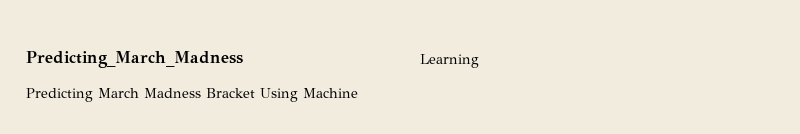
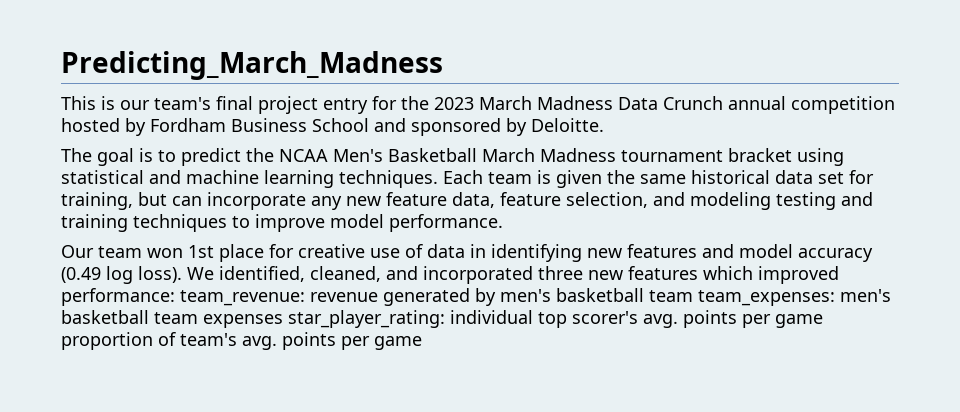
- Predicting March Madness Bracket Using Machine Learning
+ This is our team's final project entry for the 2023 March Madness Data Crunch annual competition hosted by Fordham Business School and sponsored by Deloitte.
+ The goal is to predict the NCAA Men's Basketball March Madness tournament bracket using statistical and machine learning techniques. Each team is given the same historical data set for training, but can incorporate any new feature data, feature selection, and modeling testing and training techniques to improve model performance.
+ Our team won 1st place for creative use of data in identifying new features and model accuracy (0.49 log loss). We identified, cleaned, and incorporated three new features which improved performance: team_revenue: revenue generated by men's basketball team team_expenses: men's basketball team expenses star_player_rating: individual top scorer's avg. points per game proportion of team's avg. points per game

